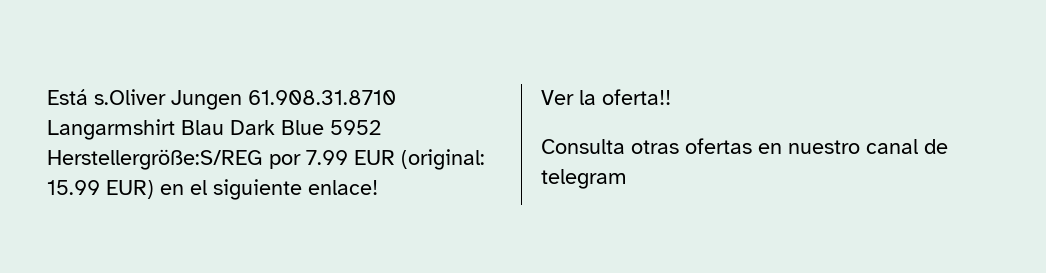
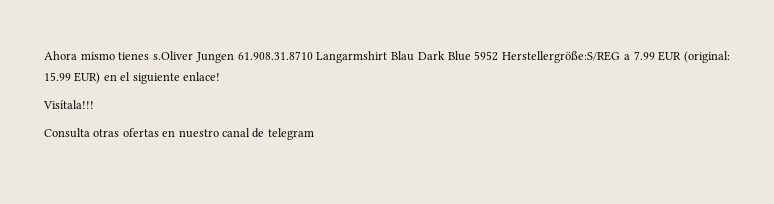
- Está s.Oliver Jungen 61.908.31.8710 Langarmshirt Blau Dark Blue 5952 Herstellergröße:S/REG por 7.99 EUR (original: 15.99 EUR) en el siguiente enlace!
+ Ahora mismo tienes s.Oliver Jungen 61.908.31.8710 Langarmshirt Blau Dark Blue 5952 Herstellergröße:S/REG a 7.99 EUR (original: 15.99 EUR) en el siguiente enlace!
- Ver la oferta!!
+ Visítala!!!

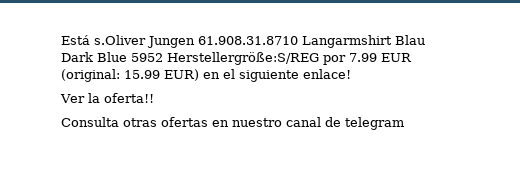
- Ahora mismo tienes s.Oliver Jungen 61.908.31.8710 Langarmshirt Blau Dark Blue 5952 Herstellergröße:S/REG a 7.99 EUR (original: 15.99 EUR) en el siguiente enlace!
+ Está s.Oliver Jungen 61.908.31.8710 Langarmshirt Blau Dark Blue 5952 Herstellergröße:S/REG por 7.99 EUR (original: 15.99 EUR) en el siguiente enlace!
- Visítala!!!
+ Ver la oferta!!

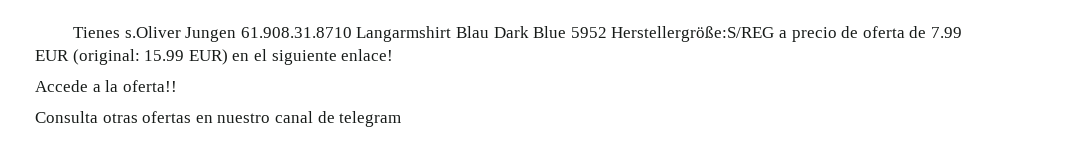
- Está s.Oliver Jungen 61.908.31.8710 Langarmshirt Blau Dark Blue 5952 Herstellergröße:S/REG por 7.99 EUR (original: 15.99 EUR) en el siguiente enlace!
+ Tienes s.Oliver Jungen 61.908.31.8710 Langarmshirt Blau Dark Blue 5952 Herstellergröße:S/REG a precio de oferta de 7.99 EUR (original: 15.99 EUR) en el siguiente enlace!
- Ver la oferta!!
+ Accede a la oferta!!

